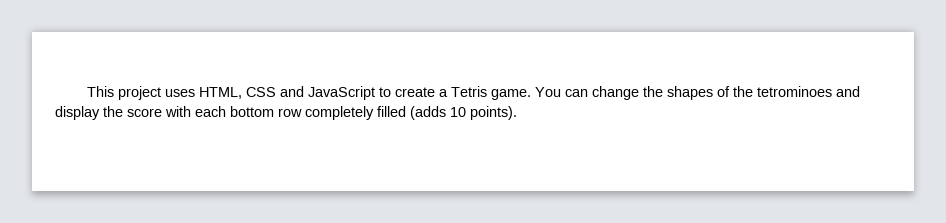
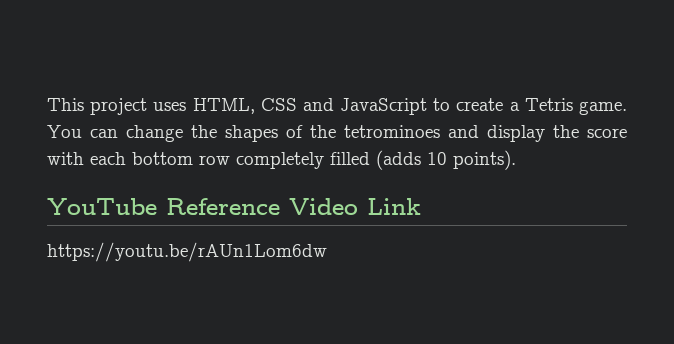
+ YouTube Reference Video Link
+ https://youtu.be/rAUn1Lom6dw

